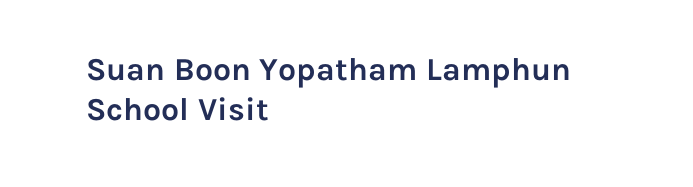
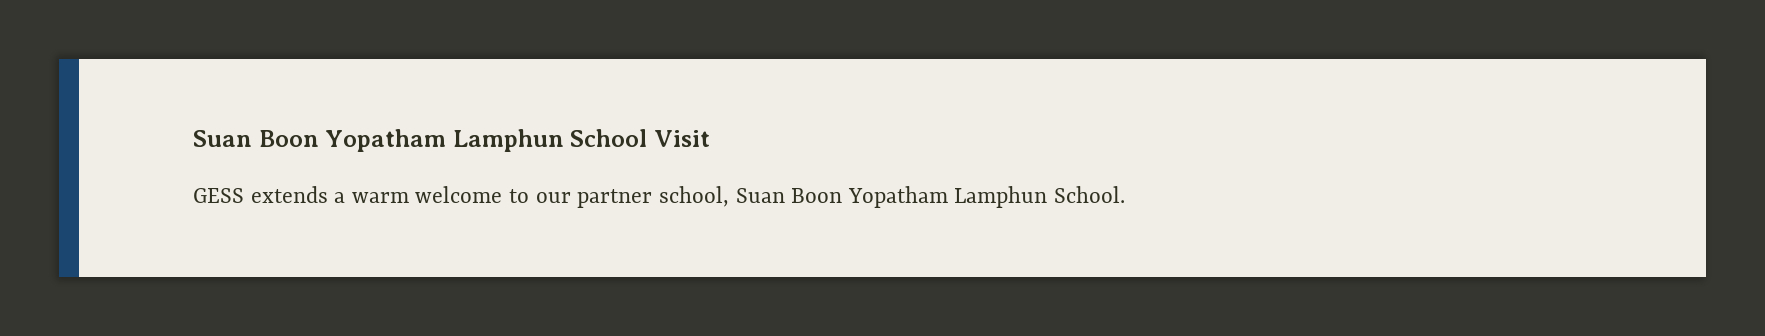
+ GESS extends a warm welcome to our partner school, Suan Boon Yopatham Lamphun School.

